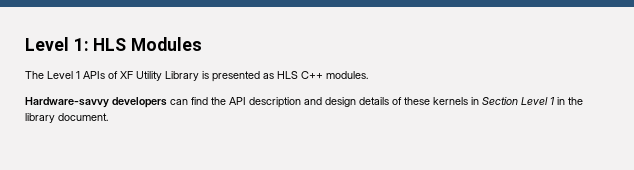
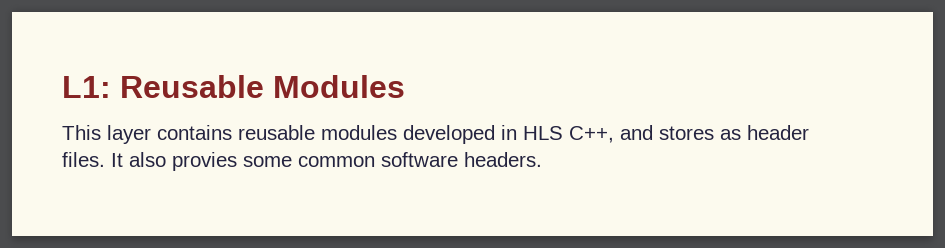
- Level 1: HLS Modules
- The Level 1 APIs of XF Utility Library is presented as HLS C++ modules.
- Hardware-savvy developers can find the API description and design details of these kernels in Section Level 1 in the library document.
+ L1: Reusable Modules
+ This layer contains reusable modules developed in HLS C++, and stores as header files. It also provies some common software headers.

